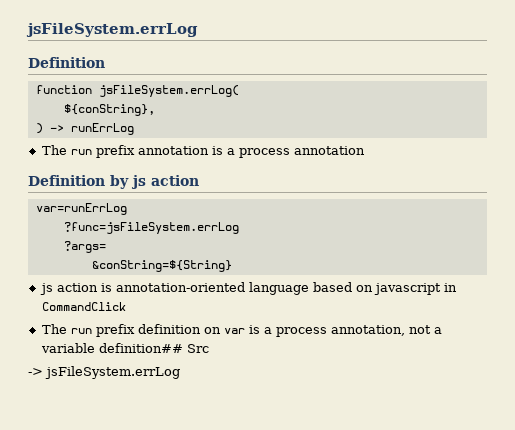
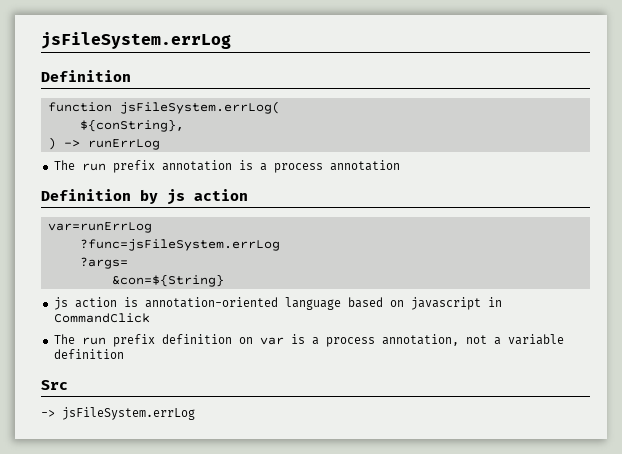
- &conString=${String}
+ &con=${String}
- The run prefix definition on var is a process annotation, not a variable definition## Src
+ The run prefix definition on var is a process annotation, not a variable definition
+ Src

